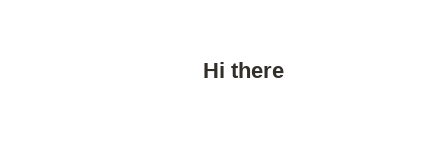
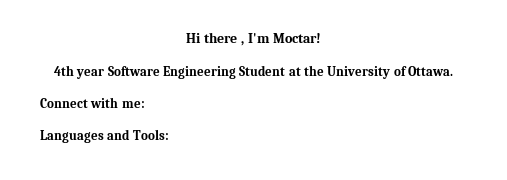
- Hi there
+ Hi there , I'm Moctar!
+ 4th year Software Engineering Student at the University of Ottawa.
+ Connect with me:
+ Languages and Tools:

